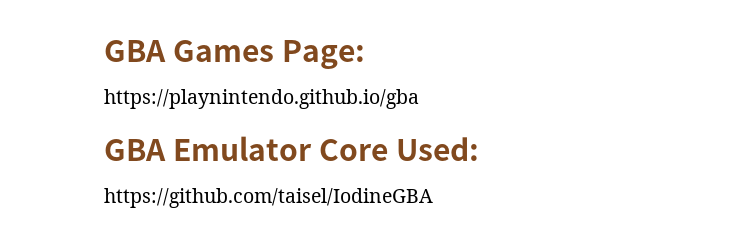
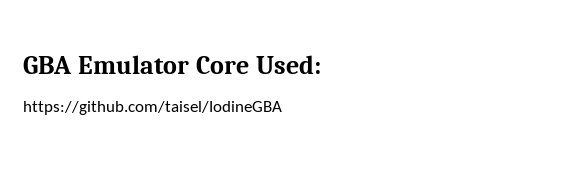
- GBA Games Page:
- https://playnintendo.github.io/gba

